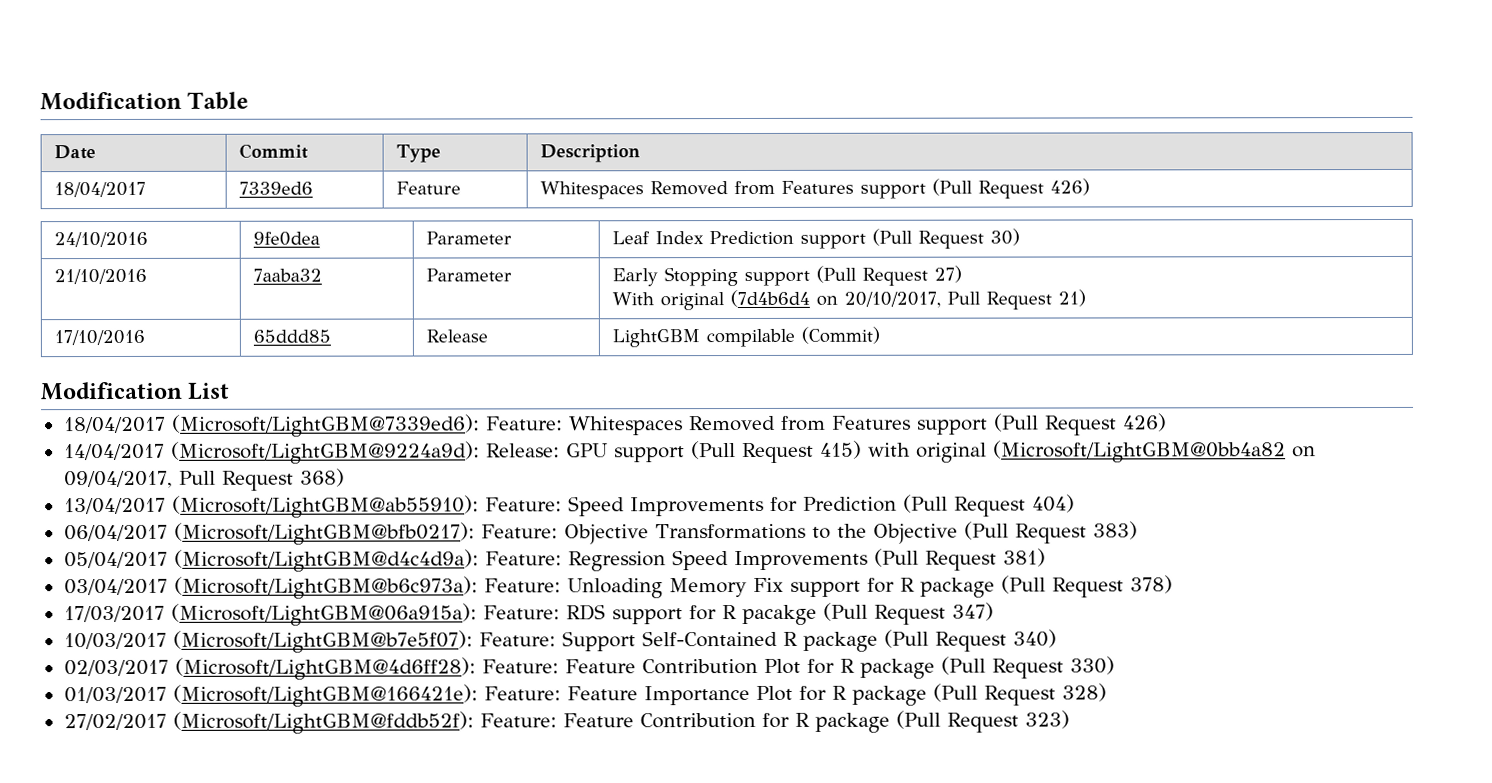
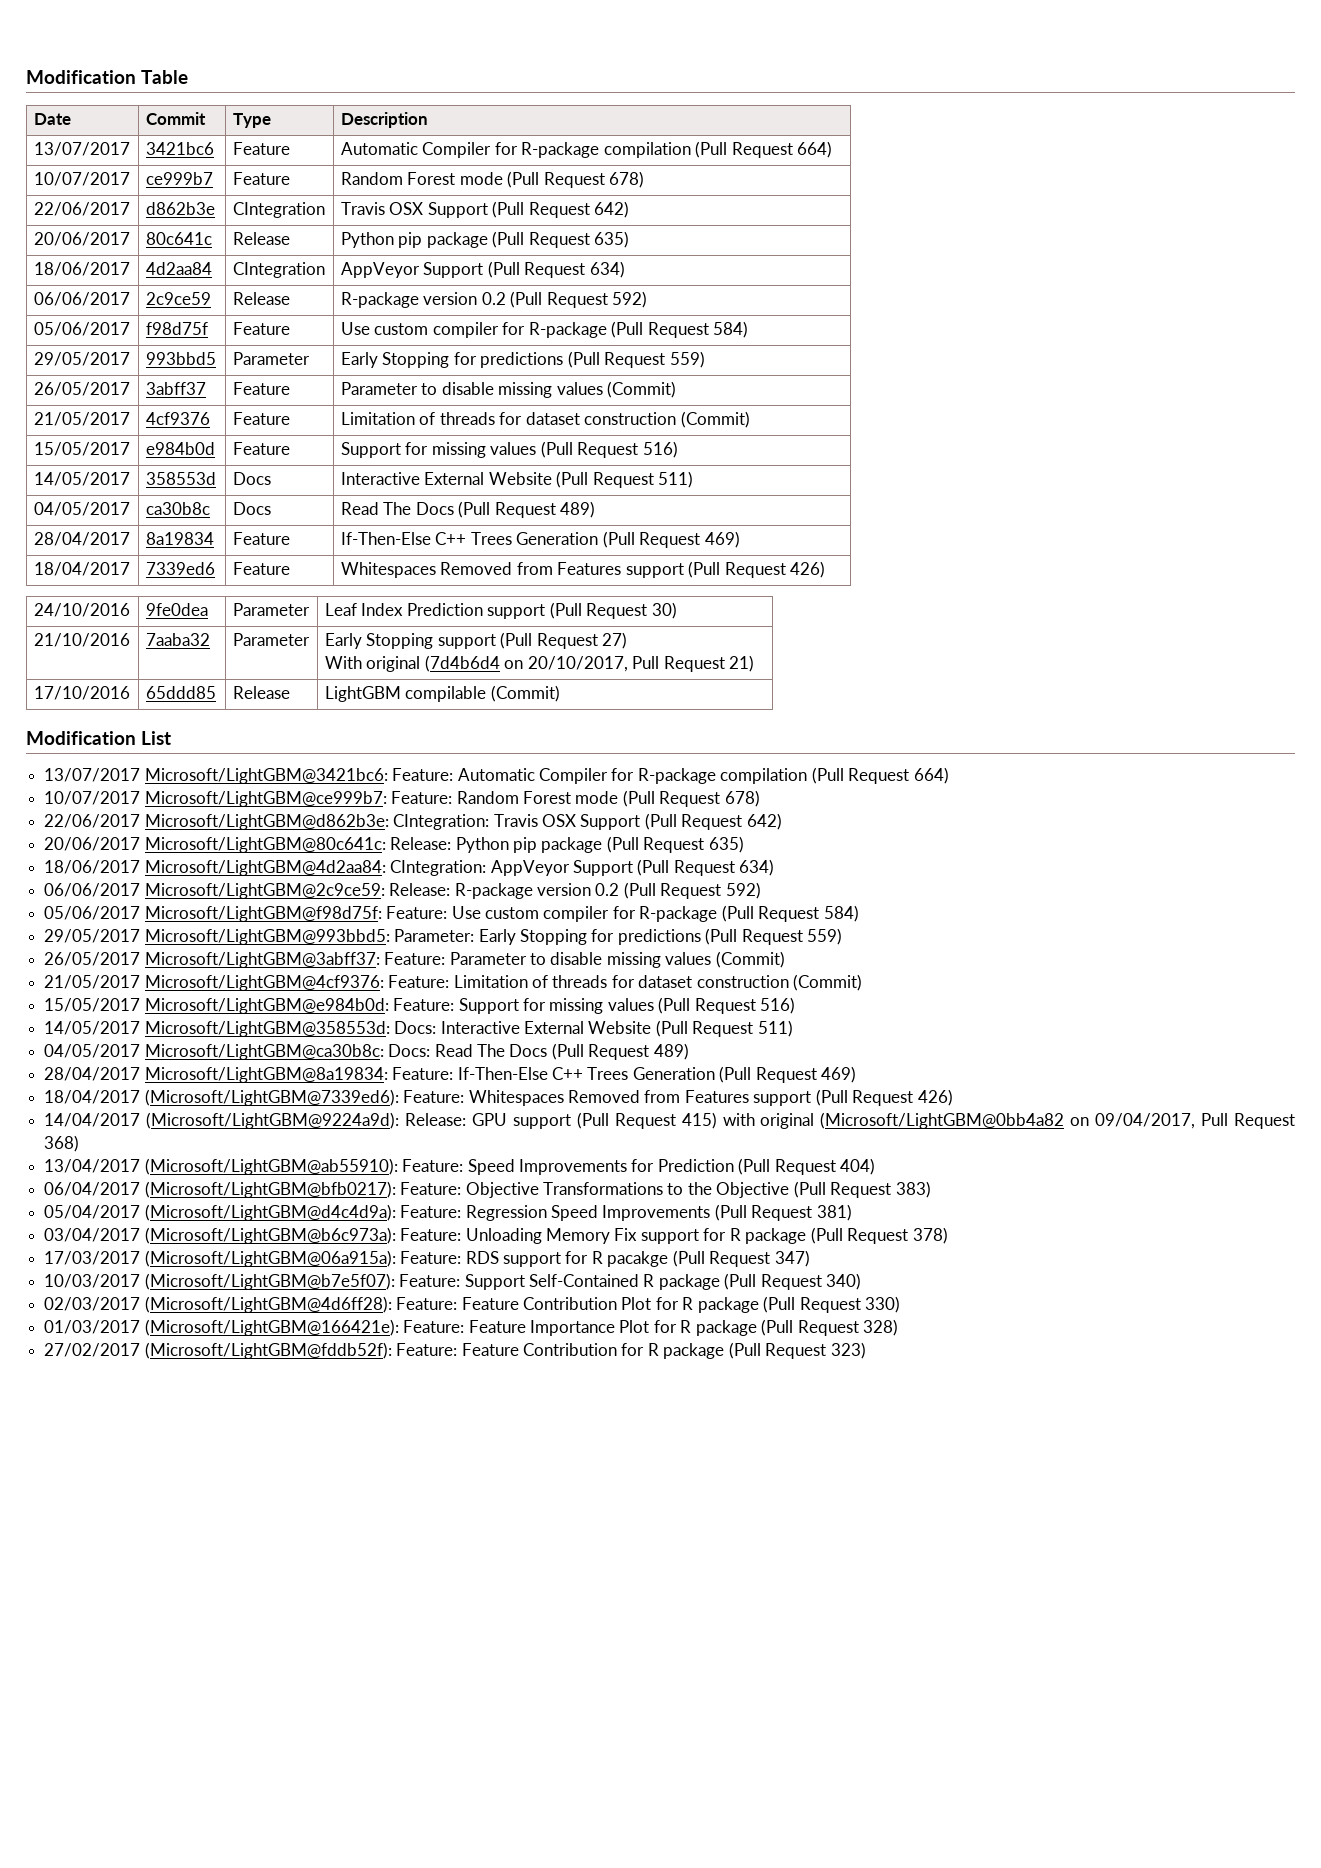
+ 13/07/2017 | 3421bc6 | Feature | Automatic Compiler for R-package compilation (Pull Request 664)
+ 10/07/2017 | ce999b7 | Feature | Random Forest mode (Pull Request 678)
+ 22/06/2017 | d862b3e | CIntegration | Travis OSX Support (Pull Request 642)
+ 20/06/2017 | 80c641c | Release | Python pip package (Pull Request 635)
+ 18/06/2017 | 4d2aa84 | CIntegration | AppVeyor Support (Pull Request 634)
+ 06/06/2017 | 2c9ce59 | Release | R-package version 0.2 (Pull Request 592)
+ 05/06/2017 | f98d75f | Feature | Use custom compiler for R-package (Pull Request 584)
+ 29/05/2017 | 993bbd5 | Parameter | Early Stopping for predictions (Pull Request 559)
+ 26/05/2017 | 3abff37 | Feature | Parameter to disable missing values (Commit)
+ 21/05/2017 | 4cf9376 | Feature | Limitation of threads for dataset construction (Commit)
+ 15/05/2017 | e984b0d | Feature | Support for missing values (Pull Request 516)
+ 14/05/2017 | 358553d | Docs | Interactive External Website (Pull Request 511)
+ 04/05/2017 | ca30b8c | Docs | Read The Docs (Pull Request 489)
+ 28/04/2017 | 8a19834 | Feature | If-Then-Else C++ Trees Generation (Pull Request 469)
+ 13/07/2017 Microsoft/LightGBM@3421bc6: Feature: Automatic Compiler for R-package compilation (Pull Request 664)
+ 10/07/2017 Microsoft/LightGBM@ce999b7: Feature: Random Forest mode (Pull Request 678)
+ 22/06/2017 Microsoft/LightGBM@d862b3e: CIntegration: Travis OSX Support (Pull Request 642)
+ 20/06/2017 Microsoft/LightGBM@80c641c: Release: Python pip package (Pull Request 635)
+ 18/06/2017 Microsoft/LightGBM@4d2aa84: CIntegration: AppVeyor Support (Pull Request 634)
+ 06/06/2017 Microsoft/LightGBM@2c9ce59: Release: R-package version 0.2 (Pull Request 592)
+ 05/06/2017 Microsoft/LightGBM@f98d75f: Feature: Use custom compiler for R-package (Pull Request 584)
+ 29/05/2017 Microsoft/LightGBM@993bbd5: Parameter: Early Stopping for predictions (Pull Request 559)
+ 26/05/2017 Microsoft/LightGBM@3abff37: Feature: Parameter to disable missing values (Commit)
+ 21/05/2017 Microsoft/LightGBM@4cf9376: Feature: Limitation of threads for dataset construction (Commit)
+ 15/05/2017 Microsoft/LightGBM@e984b0d: Feature: Support for missing values (Pull Request 516)
+ 14/05/2017 Microsoft/LightGBM@358553d: Docs: Interactive External Website (Pull Request 511)
+ 04/05/2017 Microsoft/LightGBM@ca30b8c: Docs: Read The Docs (Pull Request 489)
+ 28/04/2017 Microsoft/LightGBM@8a19834: Feature: If-Then-Else C++ Trees Generation (Pull Request 469)

